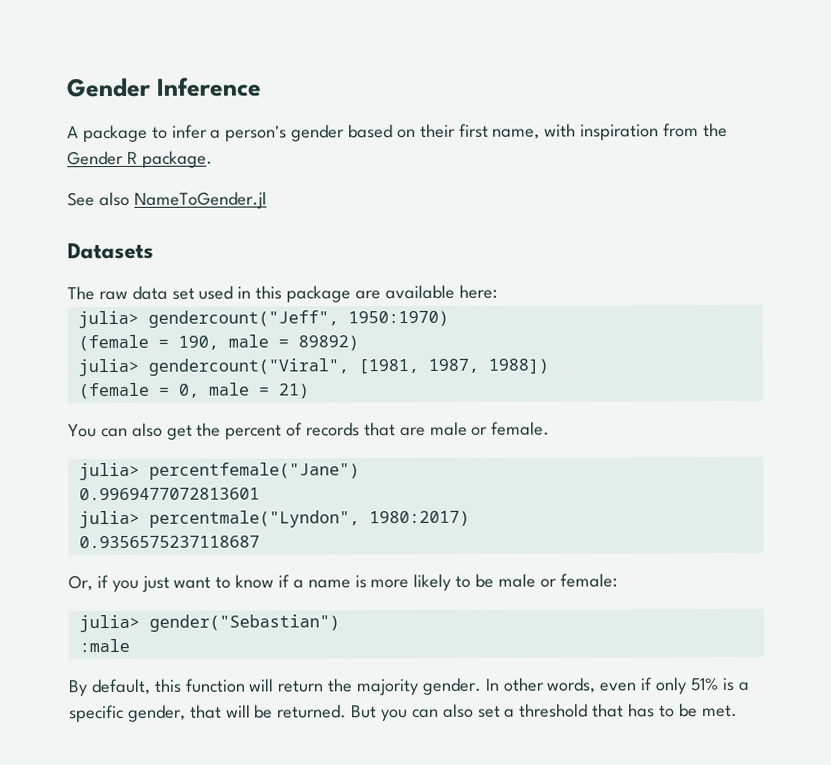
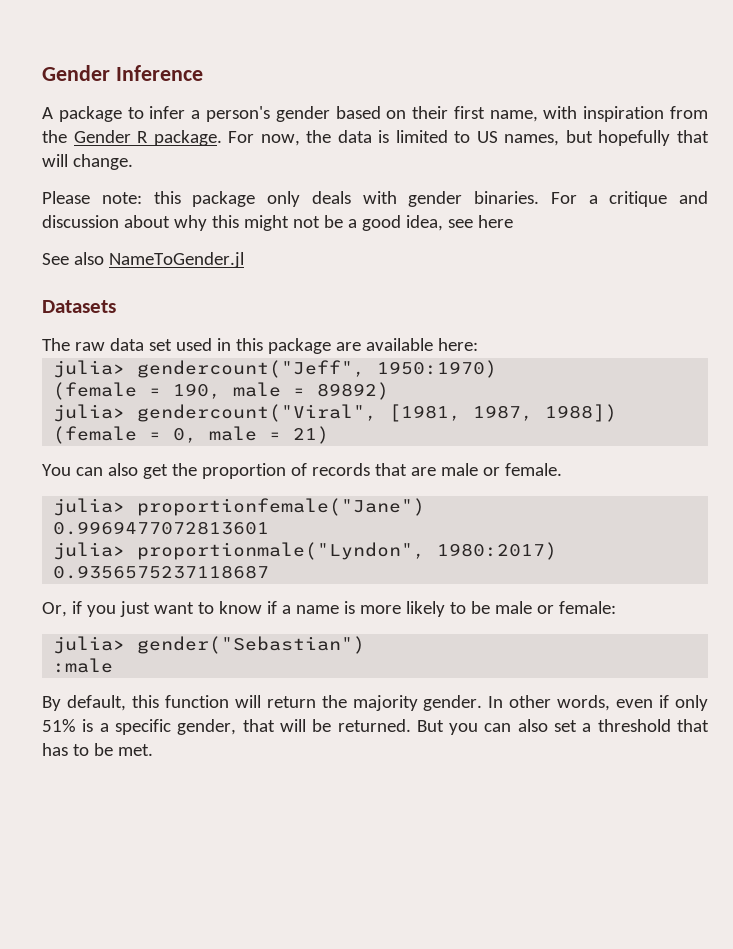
+ For now, the data is limited to US names, but hopefully that will change.
+ Please note: this package only deals with gender binaries. For a critique and discussion about why this might not be a good idea, see here
- You can also get the percent of records that are male or female.
+ You can also get the proportion of records that are male or female.
- julia> percentfemale("Jane")
+ julia> proportionfemale("Jane")
- julia> percentmale("Lyndon", 1980:2017)
+ julia> proportionmale("Lyndon", 1980:2017)

